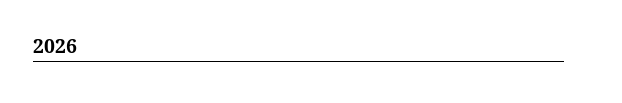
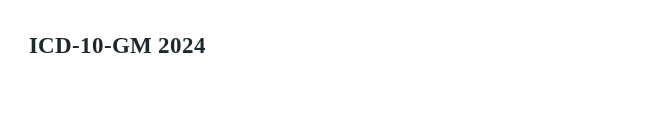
- 2026
+ ICD-10-GM 2024

